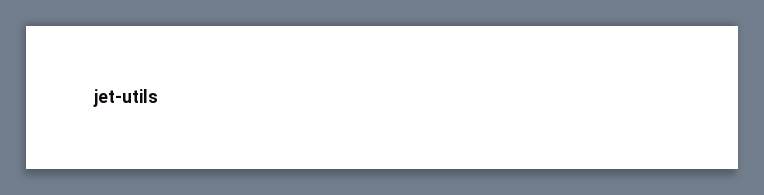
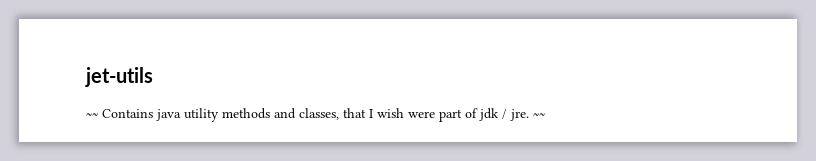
+ ~~ Contains java utility methods and classes, that I wish were part of jdk / jre. ~~

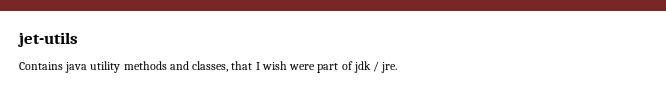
- ~~ Contains java utility methods and classes, that I wish were part of jdk / jre. ~~
+ Contains java utility methods and classes, that I wish were part of jdk / jre.

